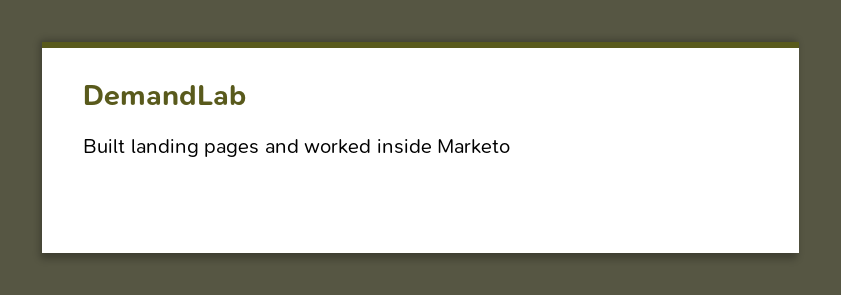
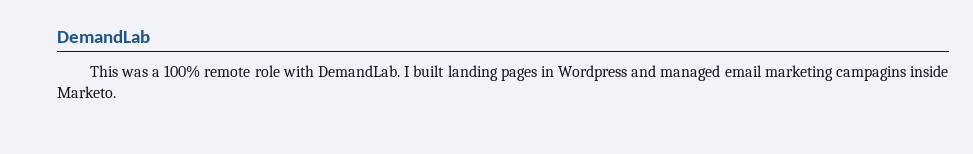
- Built landing pages and worked inside Marketo
+ This was a 100% remote role with DemandLab. I built landing pages in Wordpress and managed email marketing campagins inside Marketo.

